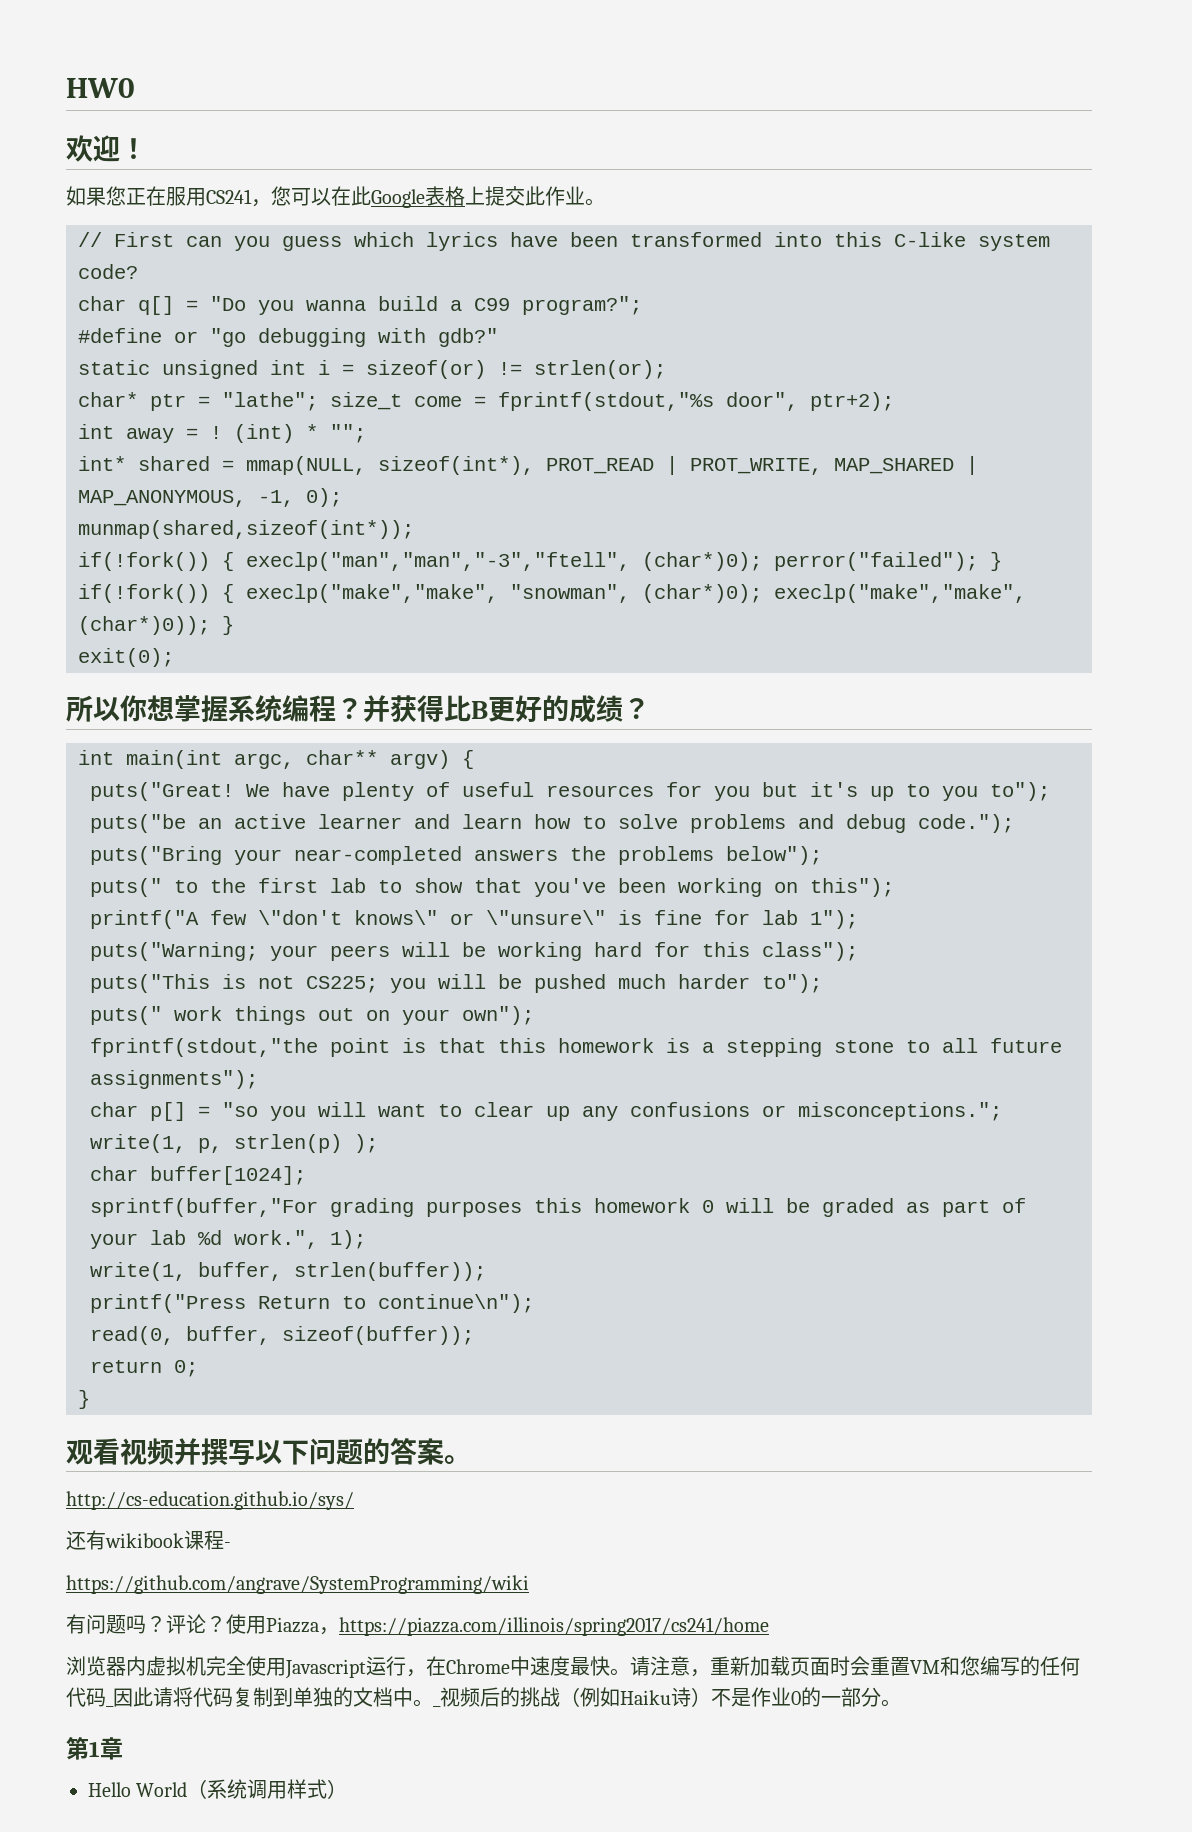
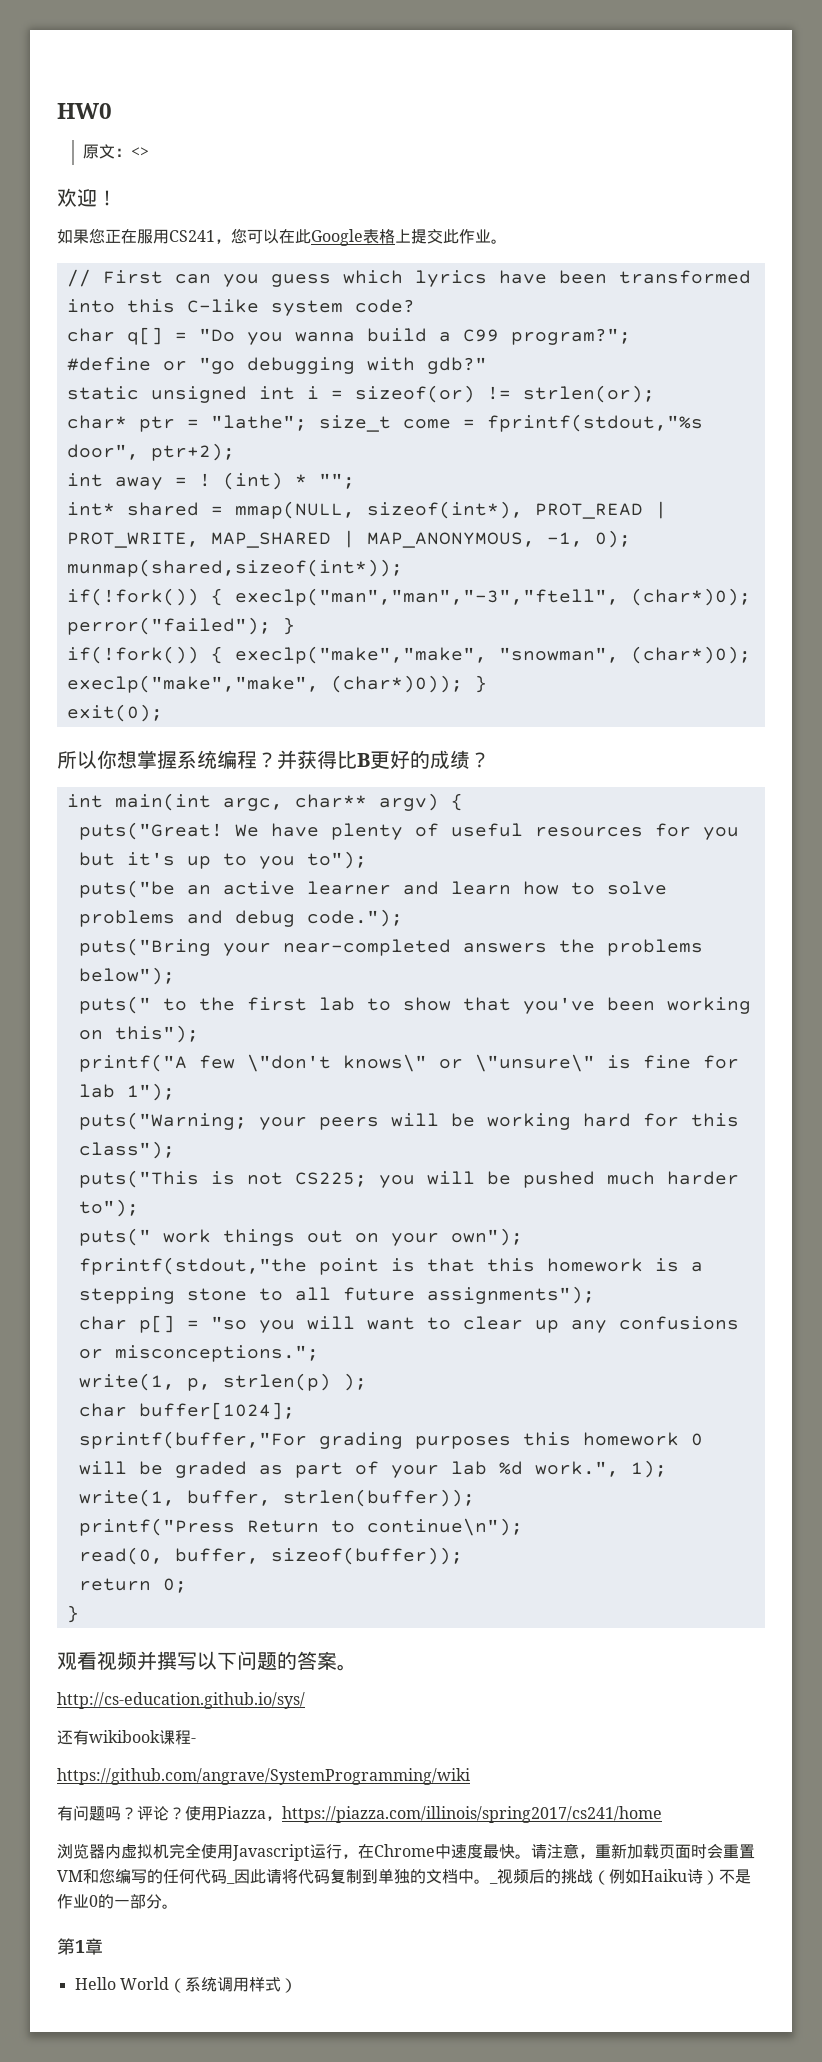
+ 原文：<>

